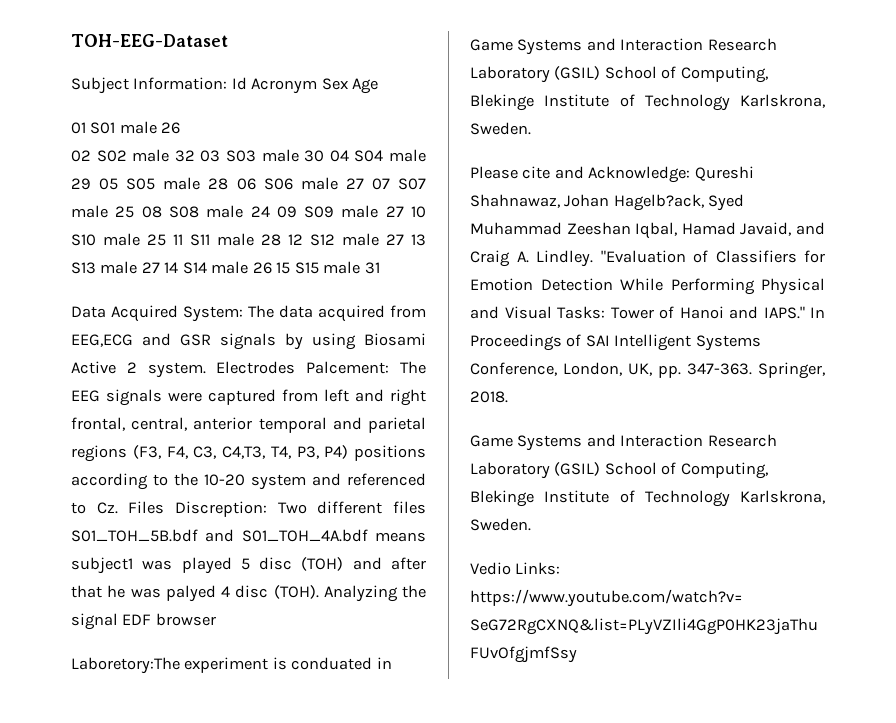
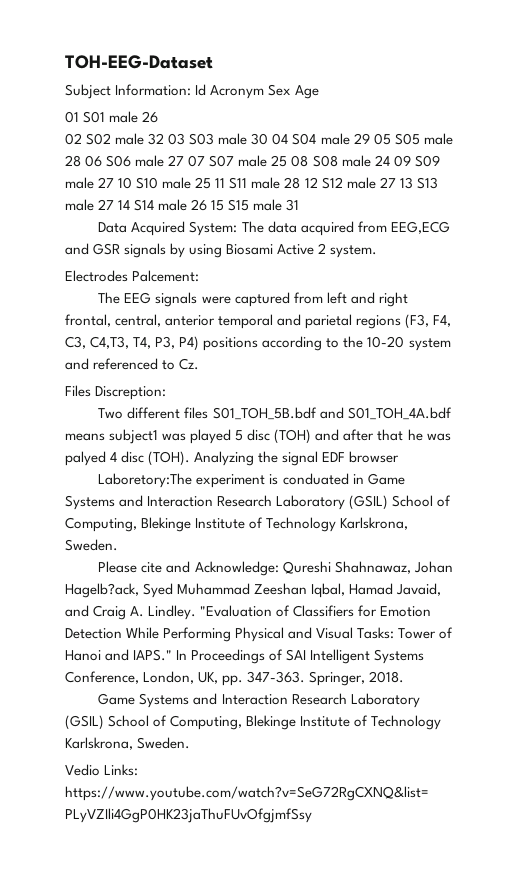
- The data acquired from EEG,ECG and GSR signals by using Biosami Active 2 system. Electrodes Palcement: The EEG signals were captured from left and right frontal, central, anterior temporal and parietal regions (F3, F4, C3, C4,T3, T4, P3, P4) positions according to the 10-20 system and referenced to Cz. Files Discreption: Two different files S01_TOH_5B.bdf and S01_TOH_4A.bdf means subject1 was played 5 disc (TOH) and after that he was palyed 4 disc (TOH).
+ The data acquired from EEG,ECG and GSR signals by using Biosami Active 2 system.
+ Electrodes Palcement:
+ The EEG signals were captured from left and right frontal, central, anterior temporal and parietal regions (F3, F4, C3, C4,T3, T4, P3, P4) positions according to the 10-20 system and referenced to Cz.
+ Files Discreption:
+ Two different files S01_TOH_5B.bdf and S01_TOH_4A.bdf means subject1 was played 5 disc (TOH) and after that he was palyed 4 disc (TOH).

